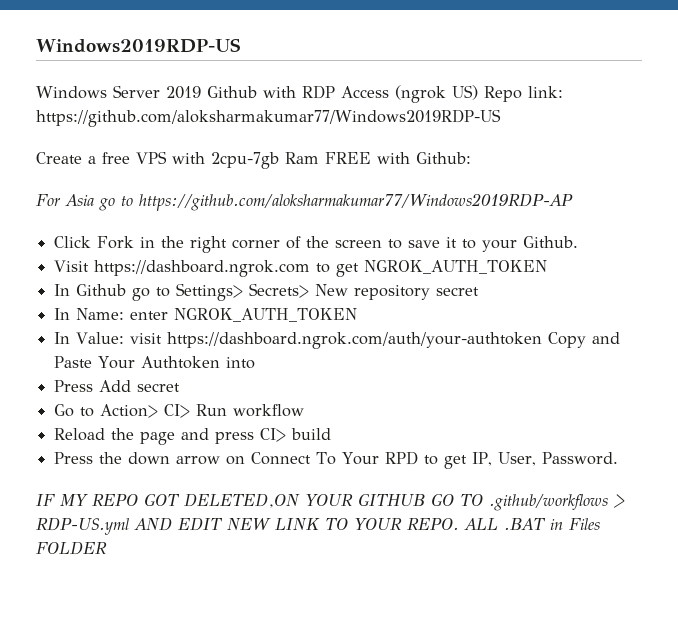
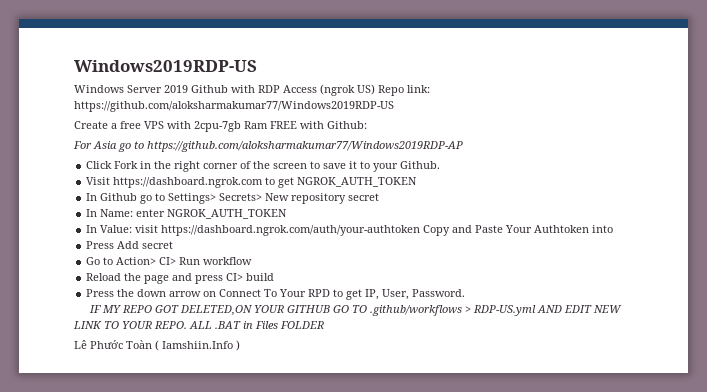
+ Lê Phước Toàn ( Iamshiin.Info )

